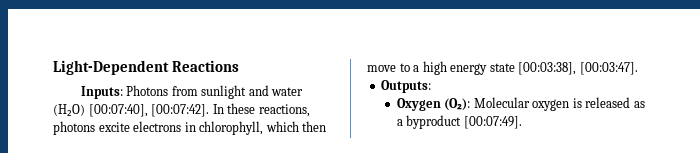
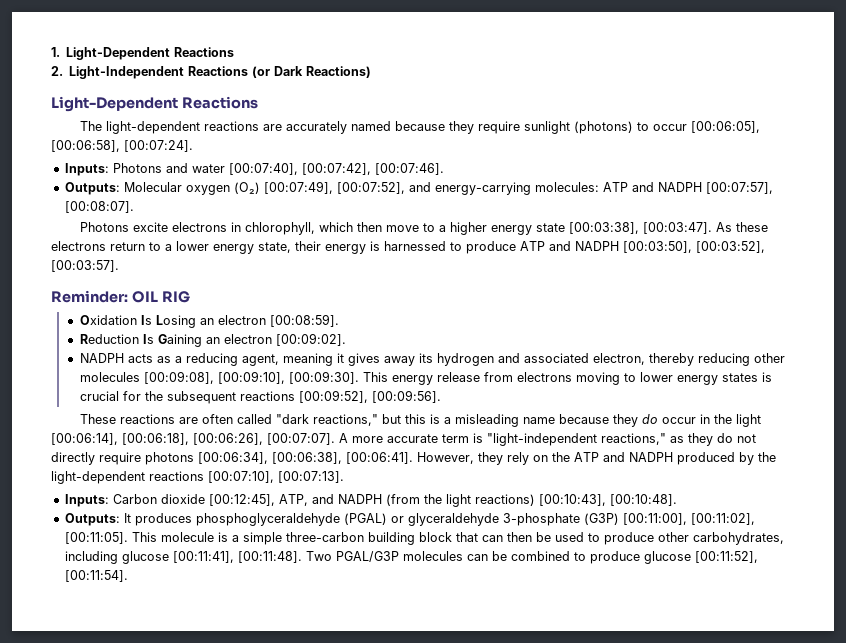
+ 1. Light-Dependent Reactions
+ 2. Light-Independent Reactions (or Dark Reactions)
  Light-Dependent Reactions
- Inputs: Photons from sunlight and water (H₂O) [00:07:40], [00:07:42]. In these reactions, photons excite electrons in chlorophyll, which then move to a high energy state [00:03:38], [00:03:47].
- Outputs:
- Oxygen (O₂): Molecular oxygen is released as a byproduct [00:07:49].
+ The light-dependent reactions are accurately named because they require sunlight (photons) to occur [00:06:05], [00:06:58], [00:07:24].
+ Inputs: Photons and water [00:07:40], [00:07:42], [00:07:46].
+ Outputs: Molecular oxygen (O₂) [00:07:49], [00:07:52], and energy-carrying molecules: ATP and NADPH [00:07:57], [00:08:07].
+ Photons excite electrons in chlorophyll, which then move to a higher energy state [00:03:38], [00:03:47]. As these electrons return to a lower energy state, their energy is harnessed to produce ATP and NADPH [00:03:50], [00:03:52], [00:03:57].
+ Reminder: OIL RIG
+ Oxidation Is Losing an electron [00:08:59].
+ Reduction Is Gaining an electron [00:09:02].
+ NADPH acts as a reducing agent, meaning it gives away its hydrogen and associated electron, thereby reducing other molecules [00:09:08], [00:09:10], [00:09:30]. This energy release from electrons moving to lower energy states is crucial for the subsequent reactions [00:09:52], [00:09:56].
+ These reactions are often called "dark reactions," but this is a misleading name because they do occur in the light [00:06:14], [00:06:18], [00:06:26], [00:07:07]. A more accurate term is "light-independent reactions," as they do not directly require photons [00:06:34], [00:06:38], [00:06:41]. However, they rely on the ATP and NADPH produced by the light-dependent reactions [00:07:10], [00:07:13].
+ Inputs: Carbon dioxide [00:12:45], ATP, and NADPH (from the light reactions) [00:10:43], [00:10:48].
+ Outputs: It produces phosphoglyceraldehyde (PGAL) or glyceraldehyde 3-phosphate (G3P) [00:11:00], [00:11:02], [00:11:05]. This molecule is a simple three-carbon building block that can then be used to produce other carbohydrates, including glucose [00:11:41], [00:11:48]. Two PGAL/G3P molecules can be combined to produce glucose [00:11:52], [00:11:54].

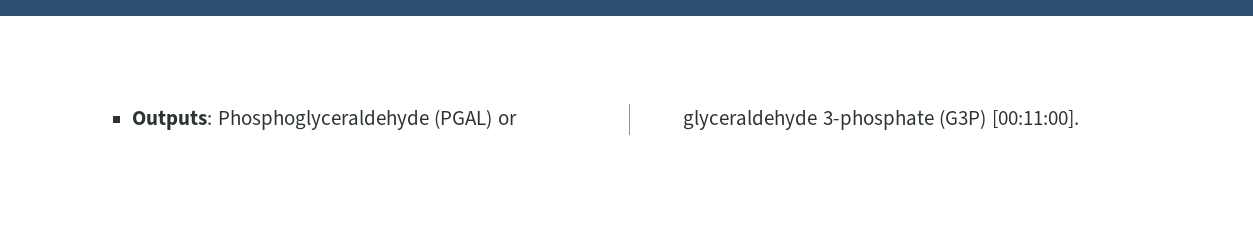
- 1. Light-Dependent Reactions
- 2. Light-Independent Reactions (or Dark Reactions)
- Light-Dependent Reactions
- The light-dependent reactions are accurately named because they require sunlight (photons) to occur [00:06:05], [00:06:58], [00:07:24].
- Inputs: Photons and water [00:07:40], [00:07:42], [00:07:46].
- Outputs: Molecular oxygen (O₂) [00:07:49], [00:07:52], and energy-carrying molecules: ATP and NADPH [00:07:57], [00:08:07].
- Photons excite electrons in chlorophyll, which then move to a higher energy state [00:03:38], [00:03:47]. As these electrons return to a lower energy state, their energy is harnessed to produce ATP and NADPH [00:03:50], [00:03:52], [00:03:57].
- Reminder: OIL RIG
- Oxidation Is Losing an electron [00:08:59].
- Reduction Is Gaining an electron [00:09:02].
- NADPH acts as a reducing agent, meaning it gives away its hydrogen and associated electron, thereby reducing other molecules [00:09:08], [00:09:10], [00:09:30]. This energy release from electrons moving to lower energy states is crucial for the subsequent reactions [00:09:52], [00:09:56].
- These reactions are often called "dark reactions," but this is a misleading name because they do occur in the light [00:06:14], [00:06:18], [00:06:26], [00:07:07]. A more accurate term is "light-independent reactions," as they do not directly require photons [00:06:34], [00:06:38], [00:06:41]. However, they rely on the ATP and NADPH produced by the light-dependent reactions [00:07:10], [00:07:13].
- Inputs: Carbon dioxide [00:12:45], ATP, and NADPH (from the light reactions) [00:10:43], [00:10:48].
- Outputs: It produces phosphoglyceraldehyde (PGAL) or glyceraldehyde 3-phosphate (G3P) [00:11:00], [00:11:02], [00:11:05]. This molecule is a simple three-carbon building block that can then be used to produce other carbohydrates, including glucose [00:11:41], [00:11:48]. Two PGAL/G3P molecules can be combined to produce glucose [00:11:52], [00:11:54].
+ Outputs: Phosphoglyceraldehyde (PGAL) or glyceraldehyde 3-phosphate (G3P) [00:11:00].

